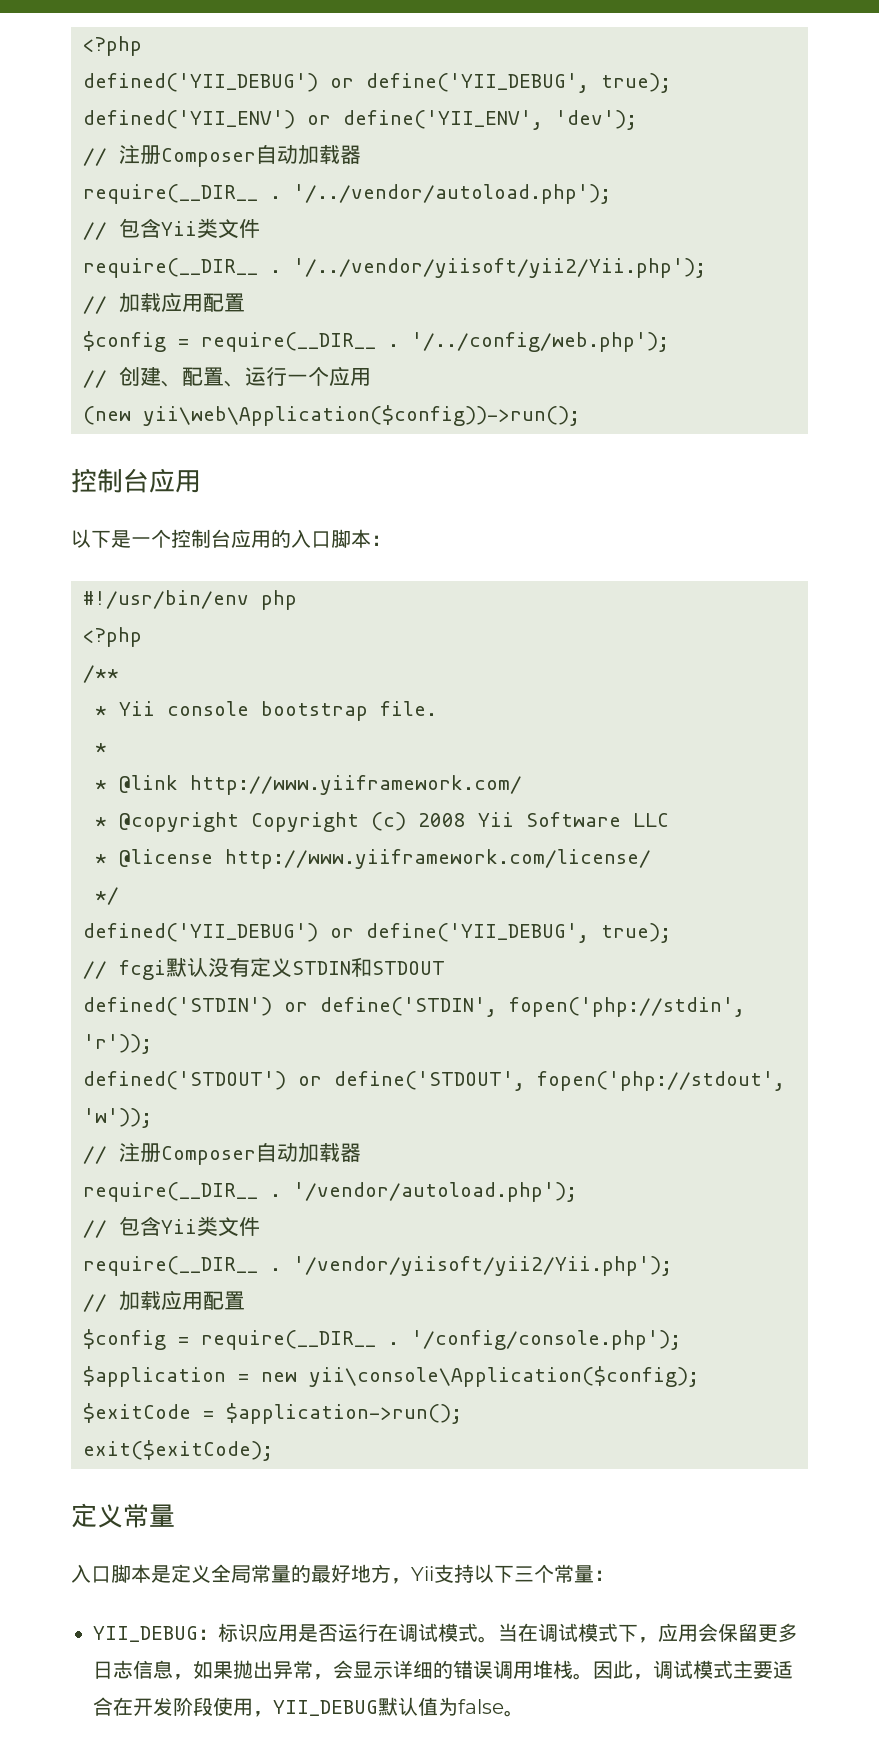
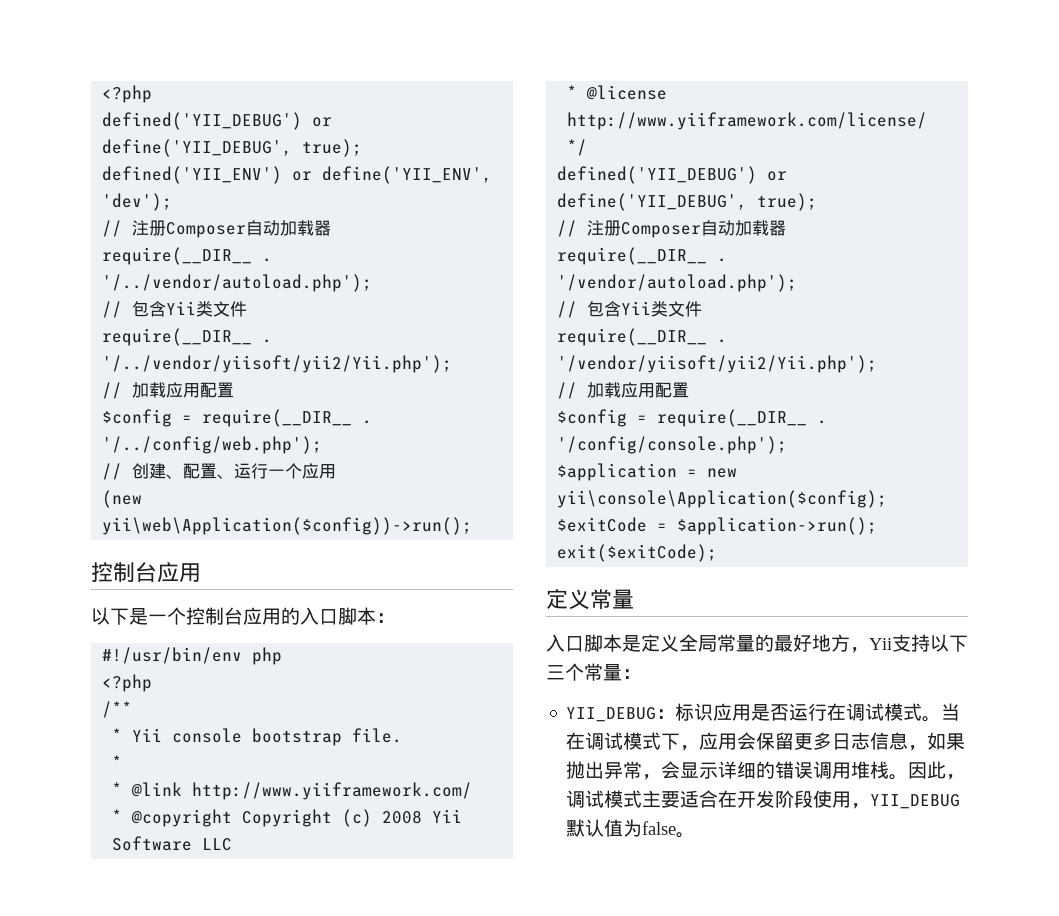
- // fcgi默认没有定义STDIN和STDOUT
- defined('STDIN') or define('STDIN', fopen('php://stdin', 'r'));
- defined('STDOUT') or define('STDOUT', fopen('php://stdout', 'w'));

